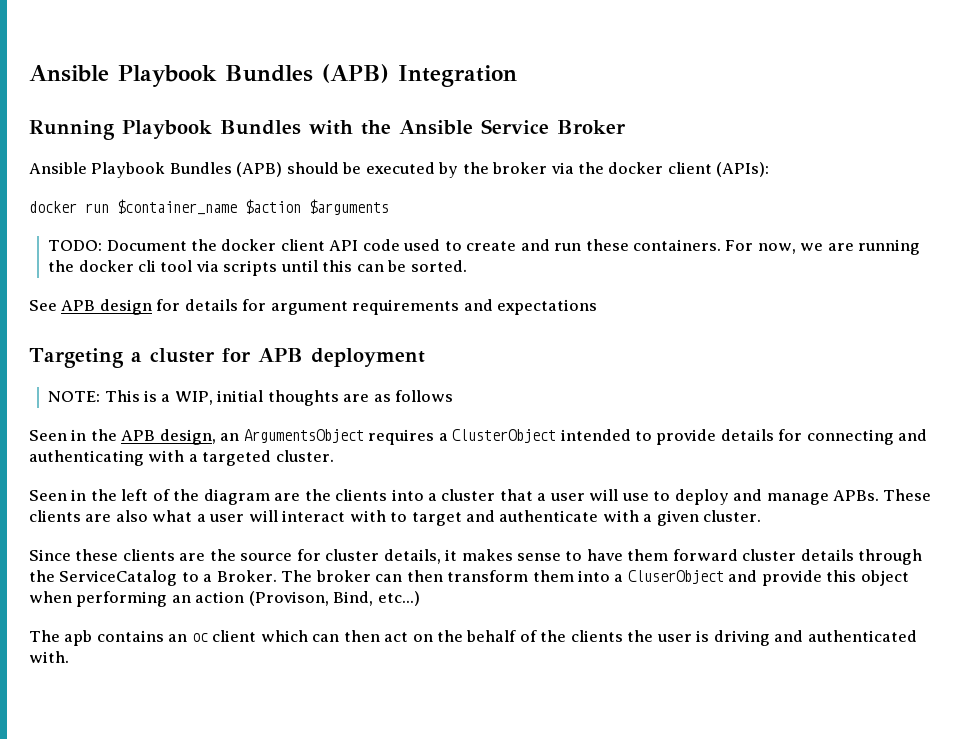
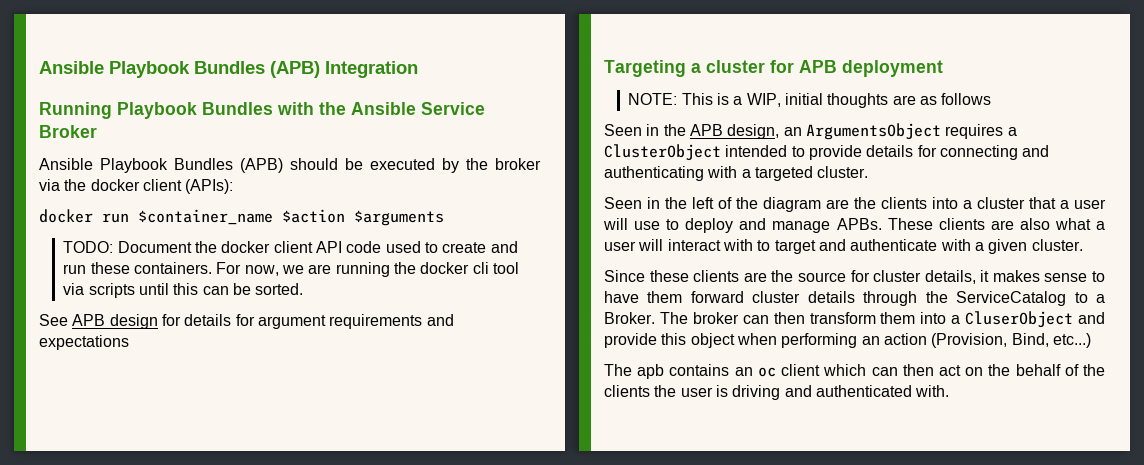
- The broker can then transform them into a CluserObject and provide this object when performing an action (Provison, Bind, etc...)
+ The broker can then transform them into a CluserObject and provide this object when performing an action (Provision, Bind, etc...)

